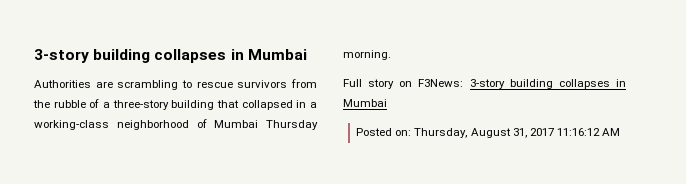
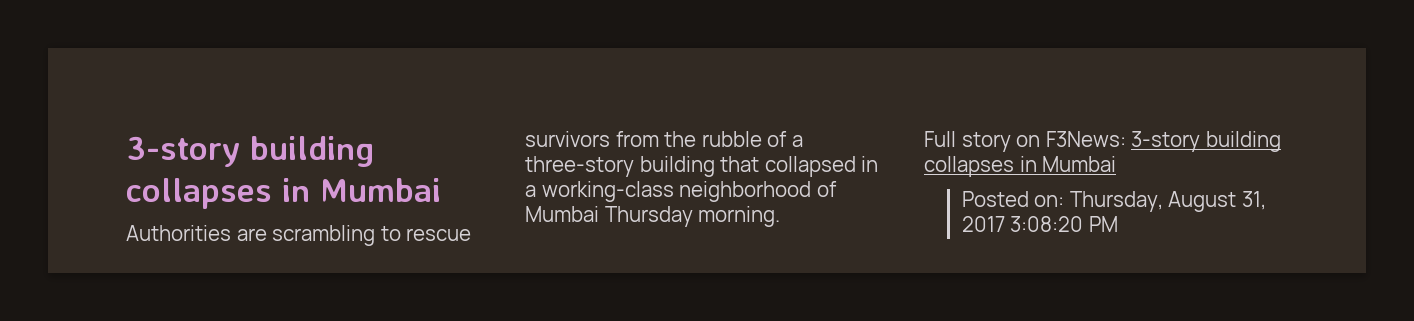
- Posted on: Thursday, August 31, 2017 11:16:12 AM
+ Posted on: Thursday, August 31, 2017 3:08:20 PM

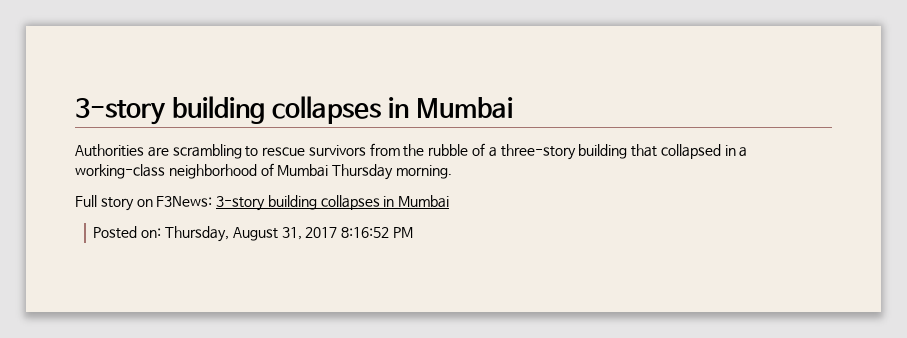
- Posted on: Thursday, August 31, 2017 3:08:20 PM
+ Posted on: Thursday, August 31, 2017 8:16:52 PM

